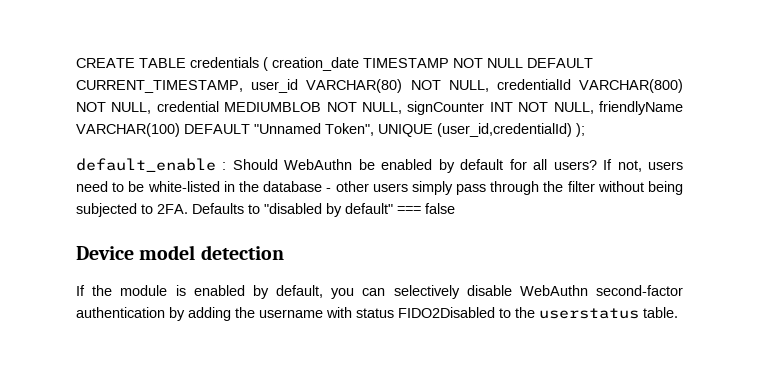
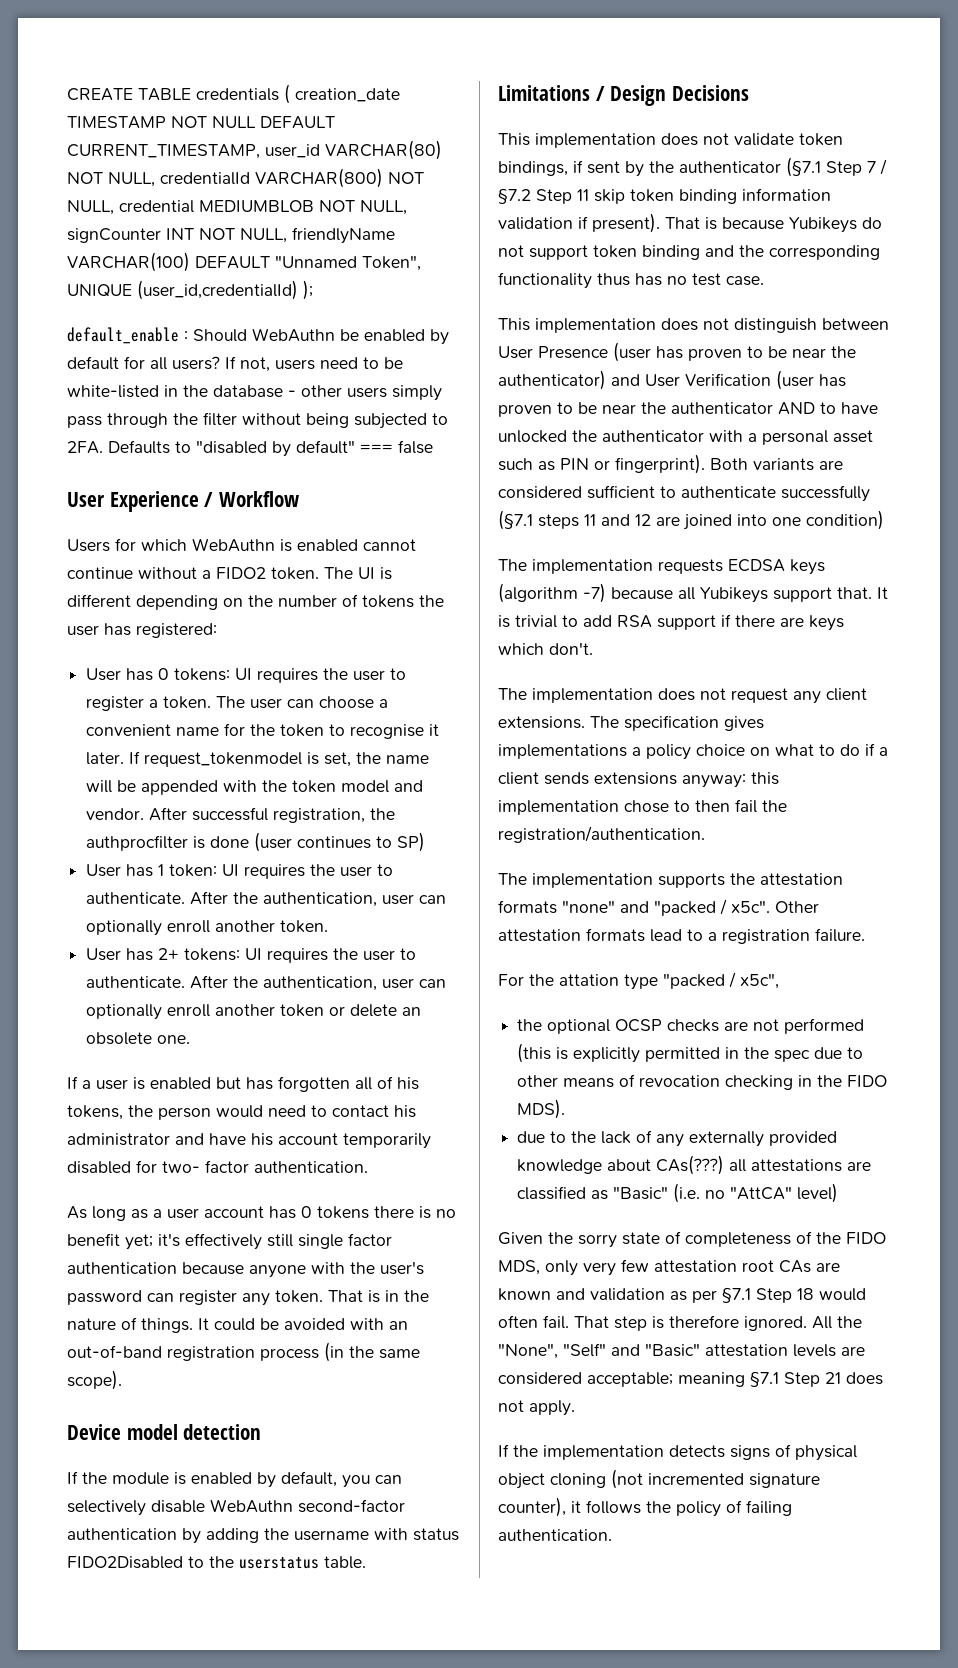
+ User Experience / Workflow
+ Users for which WebAuthn is enabled cannot continue without a FIDO2 token. The UI is different depending on the number of tokens the user has registered:
+ User has 0 tokens: UI requires the user to register a token. The user can choose a convenient name for the token to recognise it later. If request_tokenmodel is set, the name will be appended with the token model and vendor. After successful registration, the authprocfilter is done (user continues to SP)
+ User has 1 token: UI requires the user to authenticate. After the authentication, user can optionally enroll another token.
+ User has 2+ tokens: UI requires the user to authenticate. After the authentication, user can optionally enroll another token or delete an obsolete one.
+ If a user is enabled but has forgotten all of his tokens, the person would need to contact his administrator and have his account temporarily disabled for two- factor authentication.
+ As long as a user account has 0 tokens there is no benefit yet; it's effectively still single factor authentication because anyone with the user's password can register any token. That is in the nature of things. It could be avoided with an out-of-band registration process (in the same scope).
+ Limitations / Design Decisions
+ This implementation does not validate token bindings, if sent by the authenticator (§7.1 Step 7 / §7.2 Step 11 skip token binding information validation if present). That is because Yubikeys do not support token binding and the corresponding functionality thus has no test case.
+ This implementation does not distinguish between User Presence (user has proven to be near the authenticator) and User Verification (user has proven to be near the authenticator AND to have unlocked the authenticator with a personal asset such as PIN or fingerprint). Both variants are considered sufficient to authenticate successfully (§7.1 steps 11 and 12 are joined into one condition)
+ The implementation requests ECDSA keys (algorithm -7) because all Yubikeys support that. It is trivial to add RSA support if there are keys which don't.
+ The implementation does not request any client extensions. The specification gives implementations a policy choice on what to do if a client sends extensions anyway: this implementation chose to then fail the registration/authentication.
+ The implementation supports the attestation formats "none" and "packed / x5c". Other attestation formats lead to a registration failure.
+ For the attation type "packed / x5c",
+ the optional OCSP checks are not performed (this is explicitly permitted in the spec due to other means of revocation checking in the FIDO MDS).
+ due to the lack of any externally provided knowledge about CAs(???) all attestations are classified as "Basic" (i.e. no "AttCA" level)
+ Given the sorry state of completeness of the FIDO MDS, only very few attestation root CAs are known and validation as per §7.1 Step 18 would often fail. That step is therefore ignored. All the "None", "Self" and "Basic" attestation levels are considered acceptable; meaning §7.1 Step 21 does not apply.
+ If the implementation detects signs of physical object cloning (not incremented signature counter), it follows the policy of failing authentication.

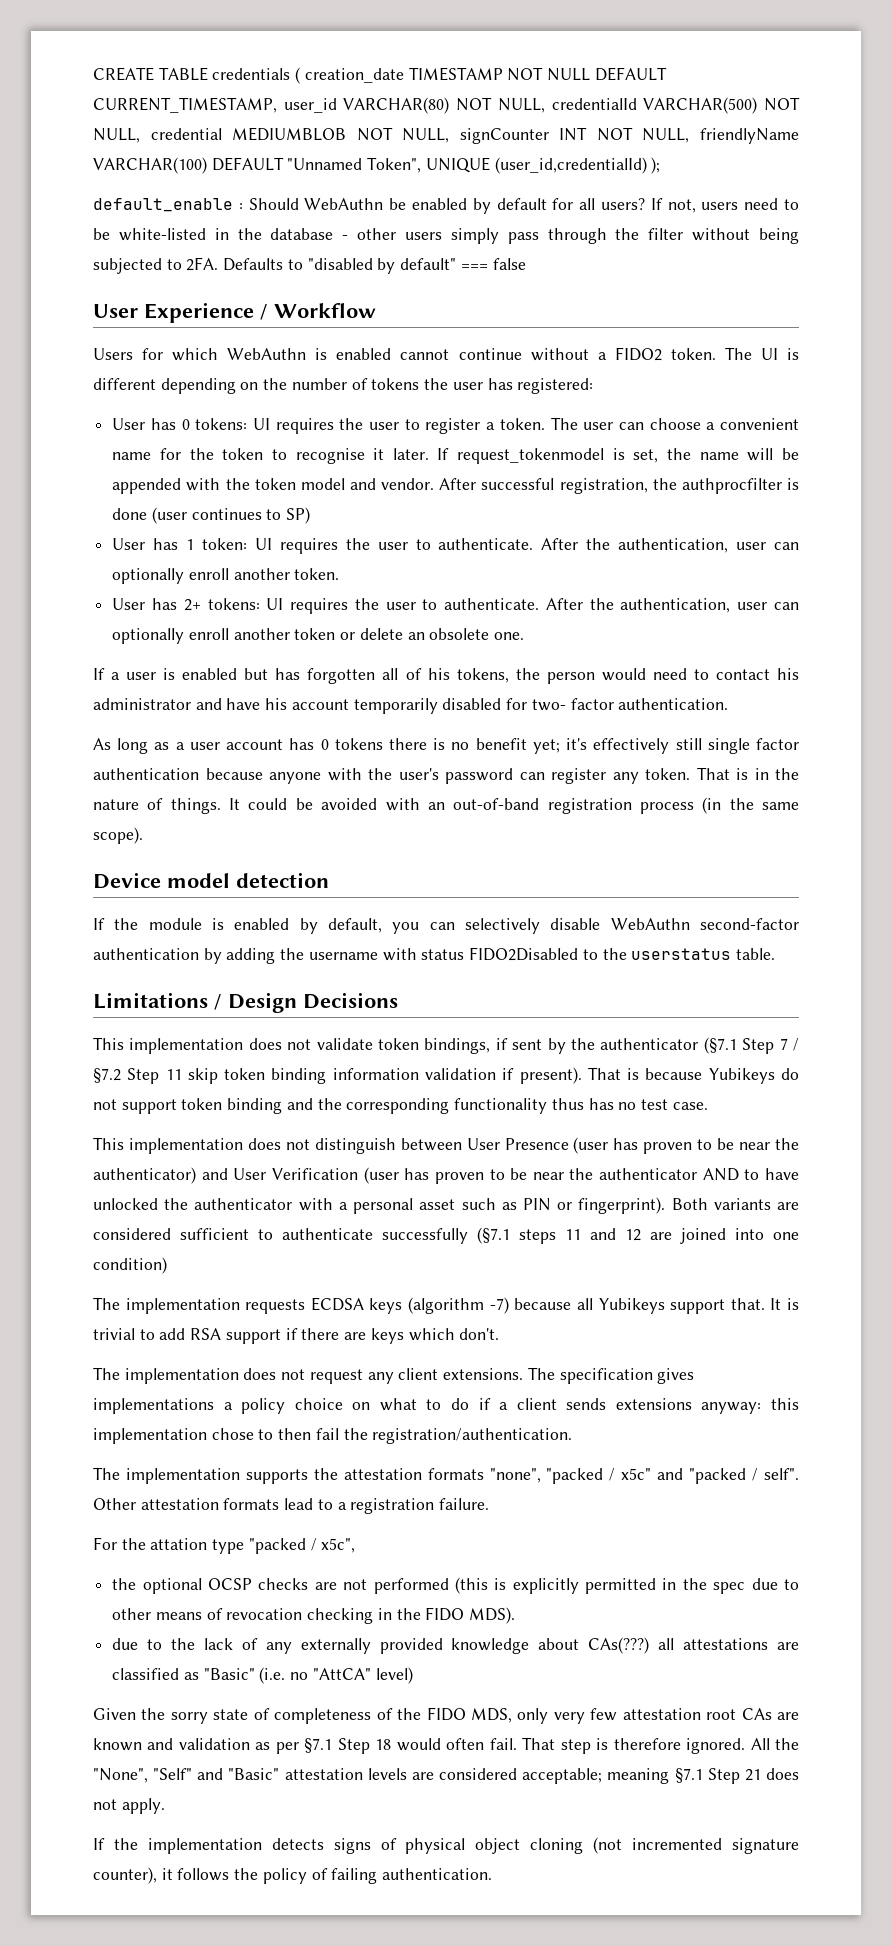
- CREATE TABLE credentials ( creation_date TIMESTAMP NOT NULL DEFAULT CURRENT_TIMESTAMP, user_id VARCHAR(80) NOT NULL, credentialId VARCHAR(800) NOT NULL, credential MEDIUMBLOB NOT NULL, signCounter INT NOT NULL, friendlyName VARCHAR(100) DEFAULT "Unnamed Token", UNIQUE (user_id,credentialId) );
+ CREATE TABLE credentials ( creation_date TIMESTAMP NOT NULL DEFAULT CURRENT_TIMESTAMP, user_id VARCHAR(80) NOT NULL, credentialId VARCHAR(500) NOT NULL, credential MEDIUMBLOB NOT NULL, signCounter INT NOT NULL, friendlyName VARCHAR(100) DEFAULT "Unnamed Token", UNIQUE (user_id,credentialId) );
- The implementation supports the attestation formats "none" and "packed / x5c".
+ The implementation supports the attestation formats "none", "packed / x5c" and "packed / self".

